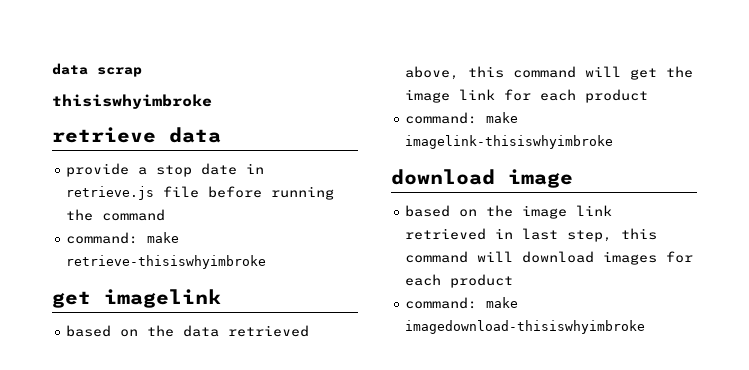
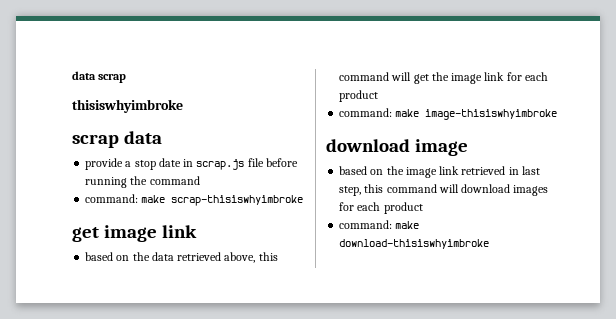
- retrieve data
+ scrap data
- provide a stop date in retrieve.js file before running the command
+ provide a stop date in scrap.js file before running the command
- command: make retrieve-thisiswhyimbroke
- get imagelink
+ command: make scrap-thisiswhyimbroke
+ get image link
- command: make imagelink-thisiswhyimbroke
+ command: make image-thisiswhyimbroke
- command: make imagedownload-thisiswhyimbroke
+ command: make download-thisiswhyimbroke

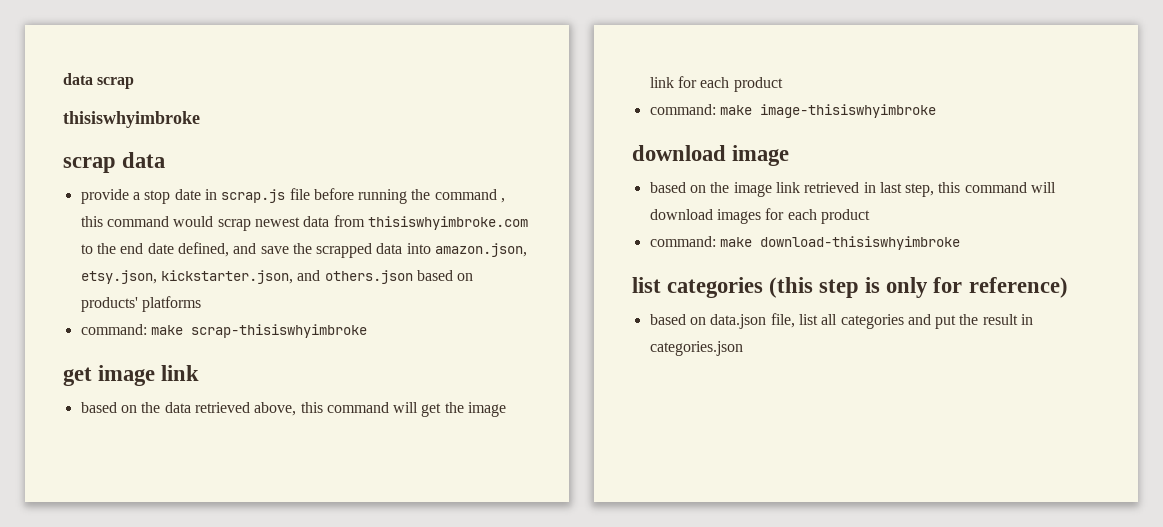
- provide a stop date in scrap.js file before running the command
+ provide a stop date in scrap.js file before running the command , this command would scrap newest data from thisiswhyimbroke.com to the end date defined, and save the scrapped data into amazon.json, etsy.json, kickstarter.json, and others.json based on products' platforms
+ list categories (this step is only for reference)
+ based on data.json file, list all categories and put the result in categories.json

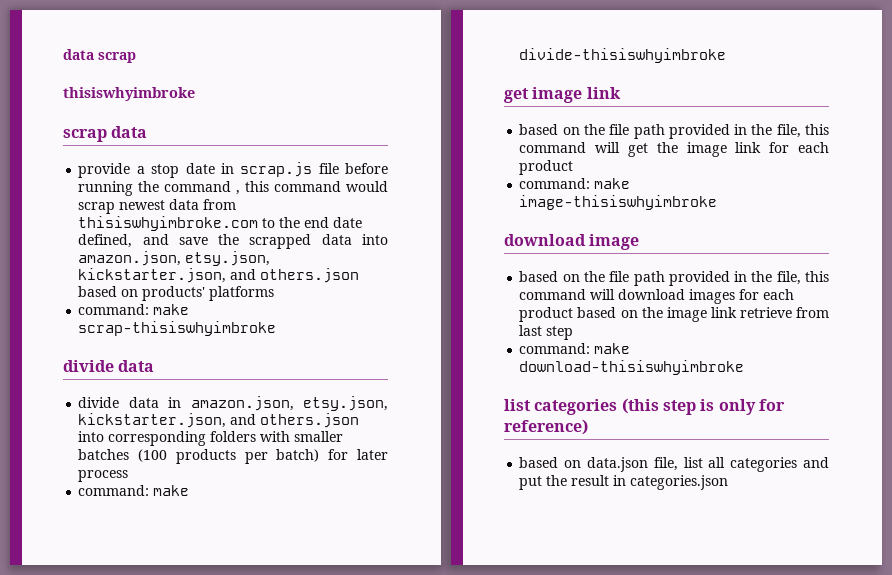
  command: make scrap-thisiswhyimbroke
+ divide data
+ divide data in amazon.json, etsy.json, kickstarter.json, and others.json into corresponding folders with smaller batches (100 products per batch) for later process
+ command: make divide-thisiswhyimbroke
- based on the data retrieved above, this command will get the image link for each product
+ based on the file path provided in the file, this command will get the image link for each product
- based on the image link retrieved in last step, this command will download images for each product
+ based on the file path provided in the file, this command will download images for each product based on the image link retrieve from last step

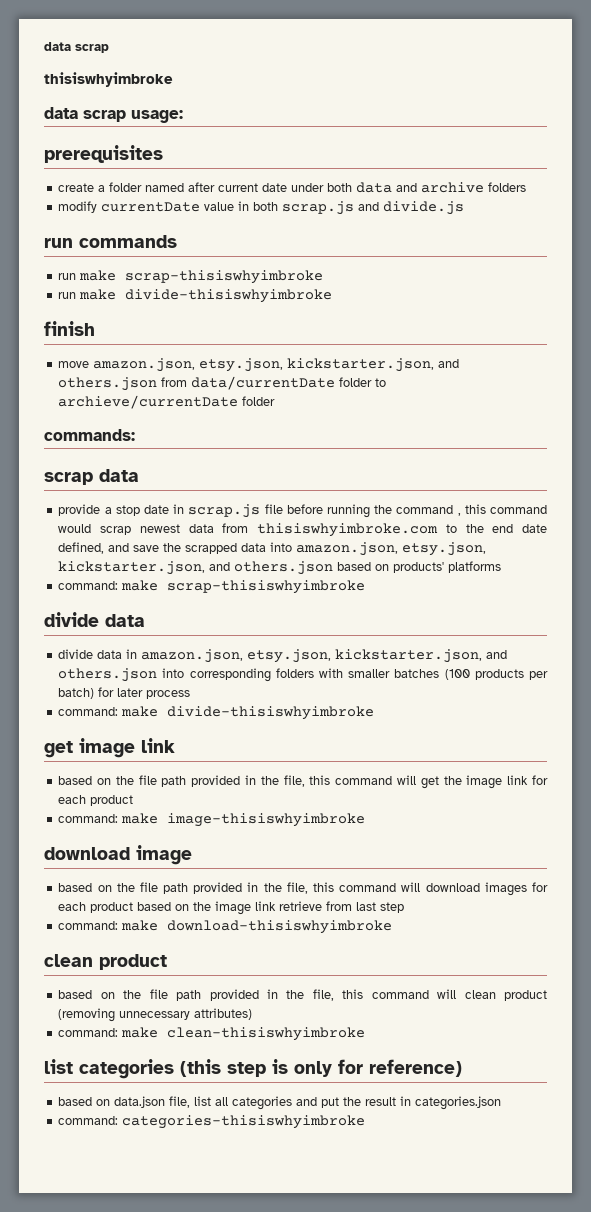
+ data scrap usage:
+ prerequisites
+ create a folder named after current date under both data and archive folders
+ modify currentDate value in both scrap.js and divide.js
+ run commands
+ run make scrap-thisiswhyimbroke
+ run make divide-thisiswhyimbroke
+ finish
+ move amazon.json, etsy.json, kickstarter.json, and others.json from data/currentDate folder to archieve/currentDate folder
+ commands:
  command: make download-thisiswhyimbroke
+ clean product
+ based on the file path provided in the file, this command will clean product (removing unnecessary attributes)
+ command: make clean-thisiswhyimbroke
+ command: categories-thisiswhyimbroke

